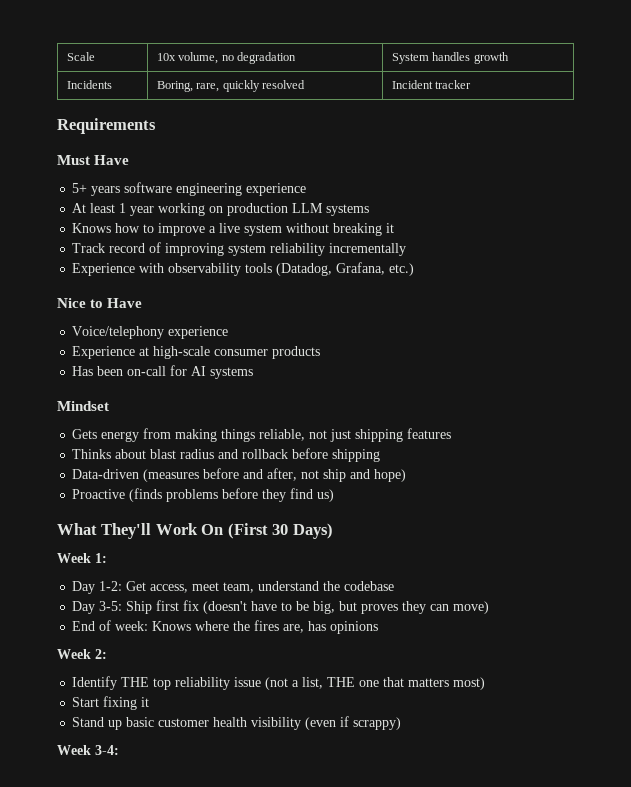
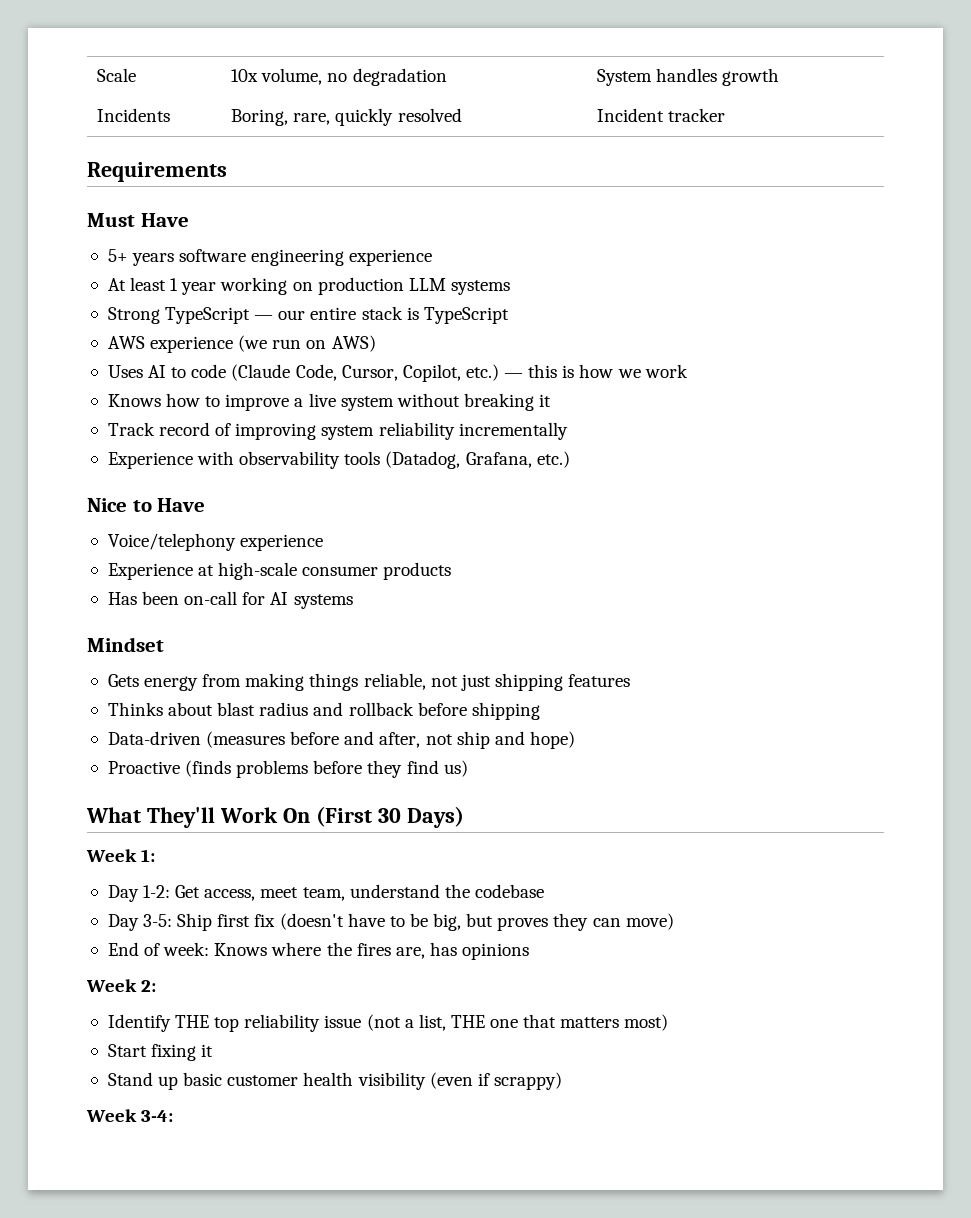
+ Strong TypeScript — our entire stack is TypeScript
+ AWS experience (we run on AWS)
+ Uses AI to code (Claude Code, Cursor, Copilot, etc.) — this is how we work

